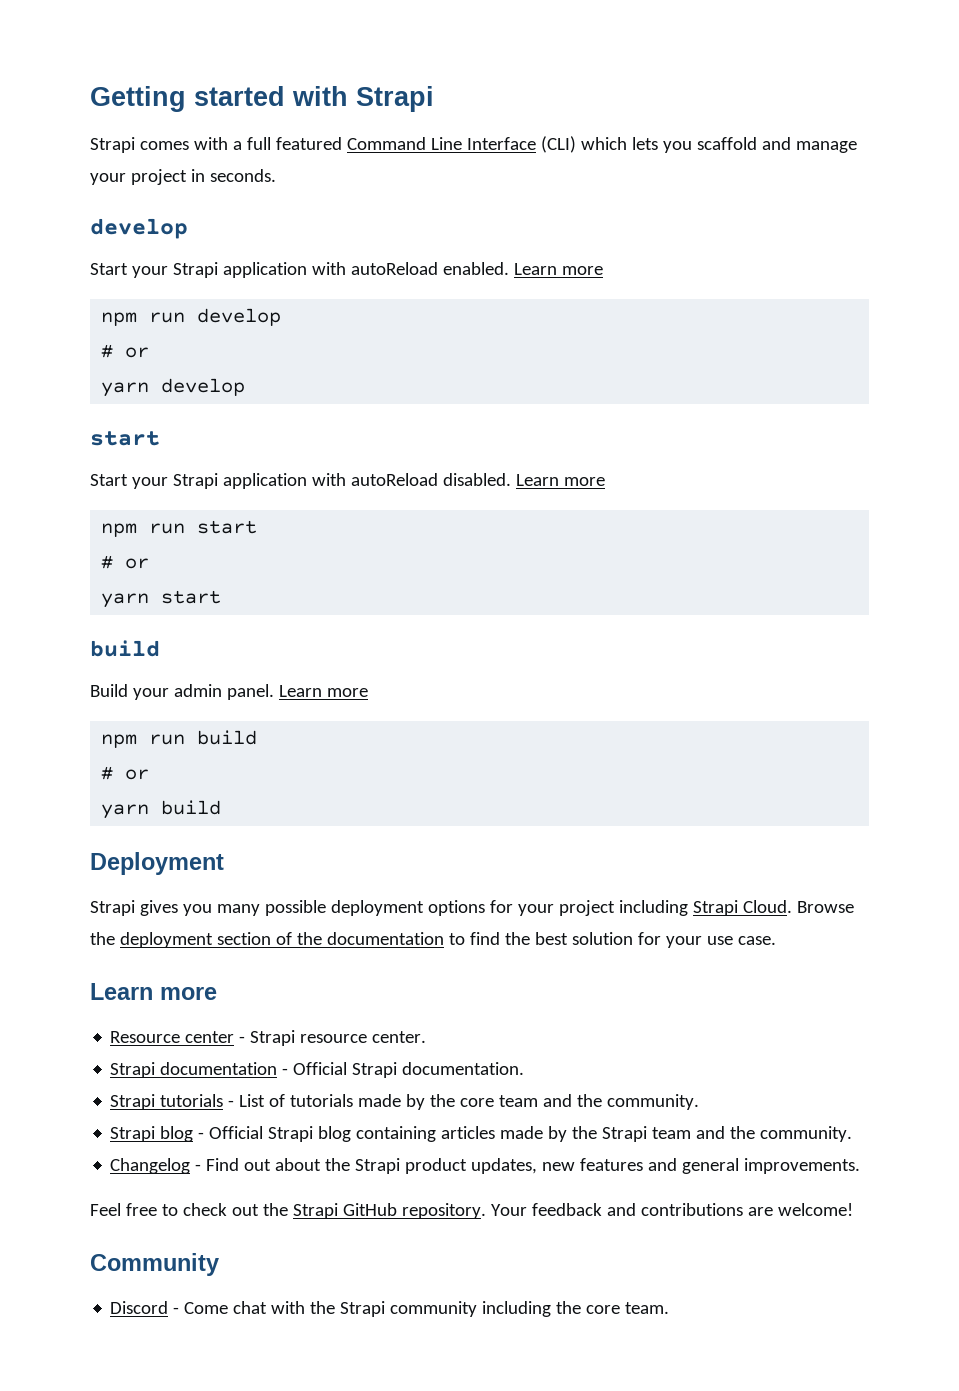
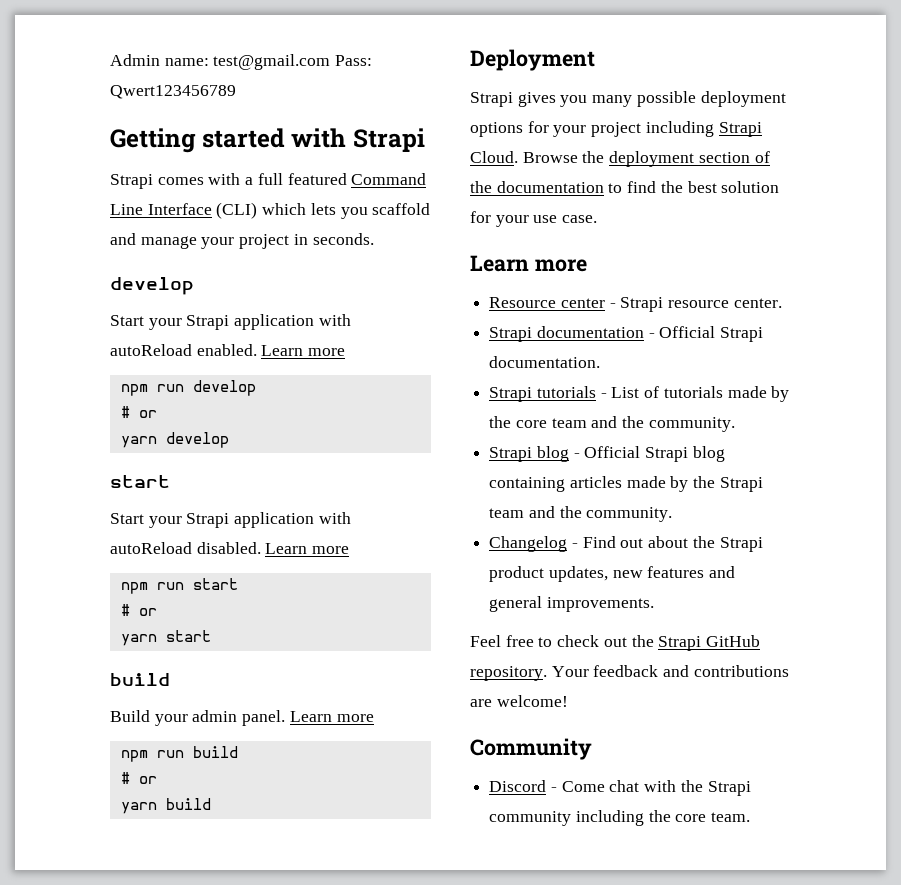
+ Admin name: test@gmail.com Pass: Qwert123456789

